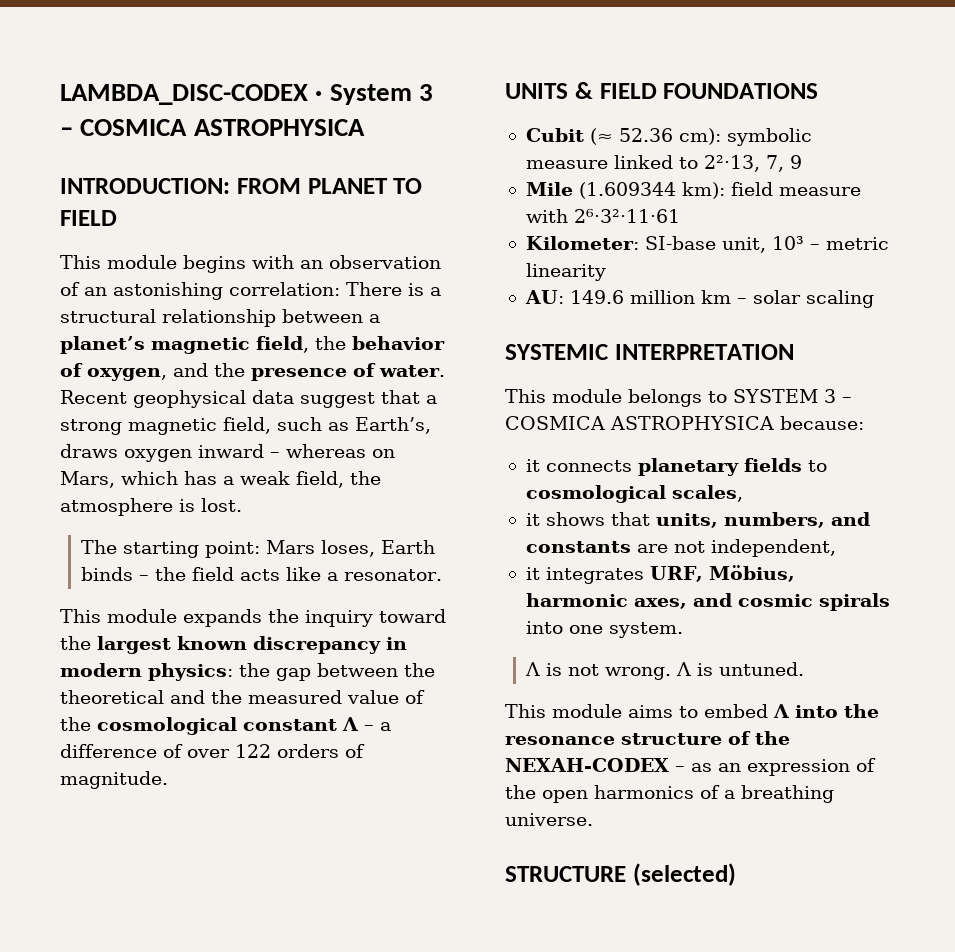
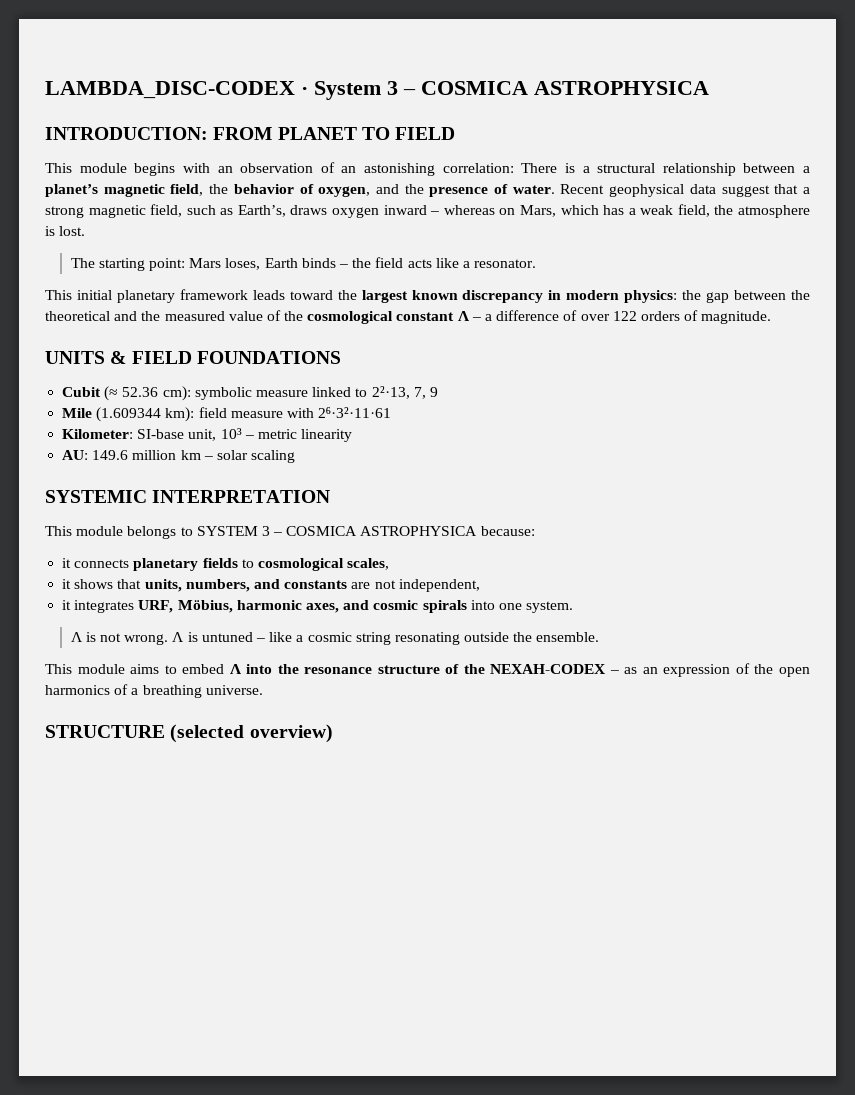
- This module expands the inquiry toward the largest known discrepancy in modern physics: the gap between the theoretical and the measured value of the cosmological constant Λ – a difference of over 122 orders of magnitude.
+ This initial planetary framework leads toward the largest known discrepancy in modern physics: the gap between the theoretical and the measured value of the cosmological constant Λ – a difference of over 122 orders of magnitude.
- Λ is untuned.
+ Λ is untuned – like a cosmic string resonating outside the ensemble.
- STRUCTURE (selected)
+ STRUCTURE (selected overview)

